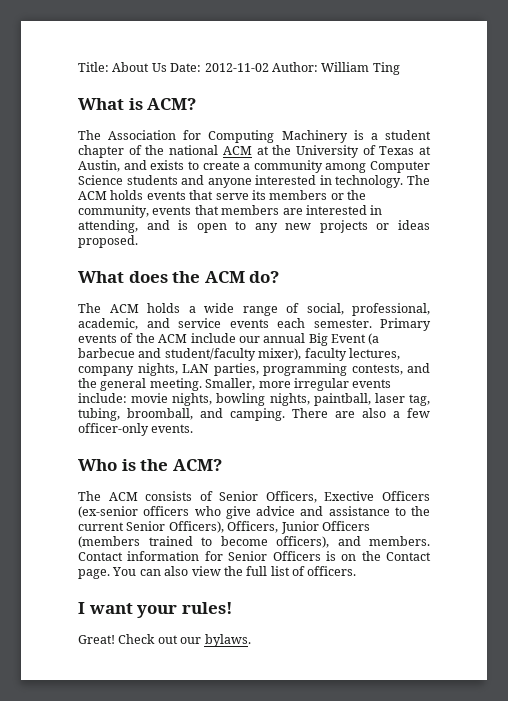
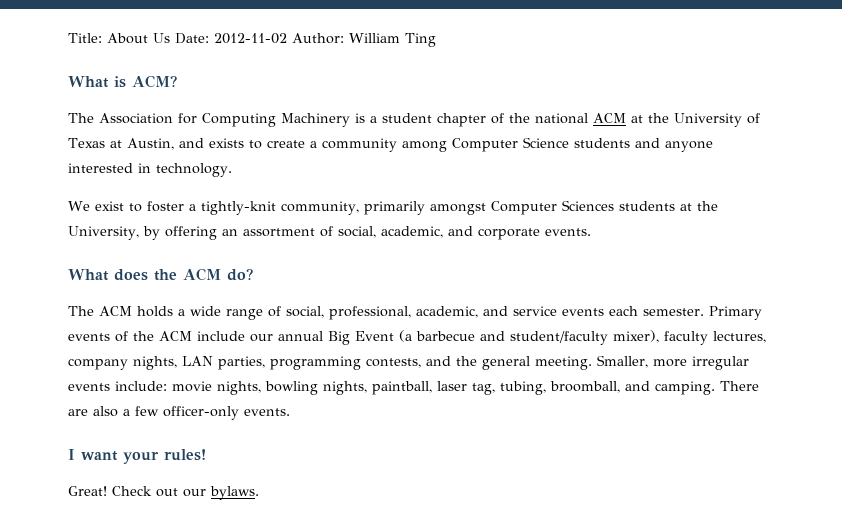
- The Association for Computing Machinery is a student chapter of the national ACM at the University of Texas at Austin, and exists to create a community among Computer Science students and anyone interested in technology. The ACM holds events that serve its members or the community, events that members are interested in attending, and is open to any new projects or ideas proposed.
+ The Association for Computing Machinery is a student chapter of the national ACM at the University of Texas at Austin, and exists to create a community among Computer Science students and anyone interested in technology.
+ We exist to foster a tightly-knit community, primarily amongst Computer Sciences students at the University, by offering an assortment of social, academic, and corporate events.
- Who is the ACM?
- The ACM consists of Senior Officers, Exective Officers (ex-senior officers who give advice and assistance to the current Senior Officers), Officers, Junior Officers (members trained to become officers), and members. Contact information for Senior Officers is on the Contact page. You can also view the full list of officers.

